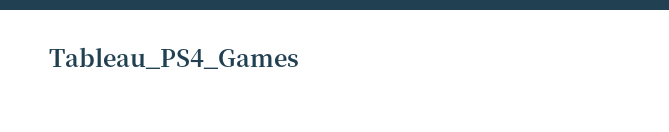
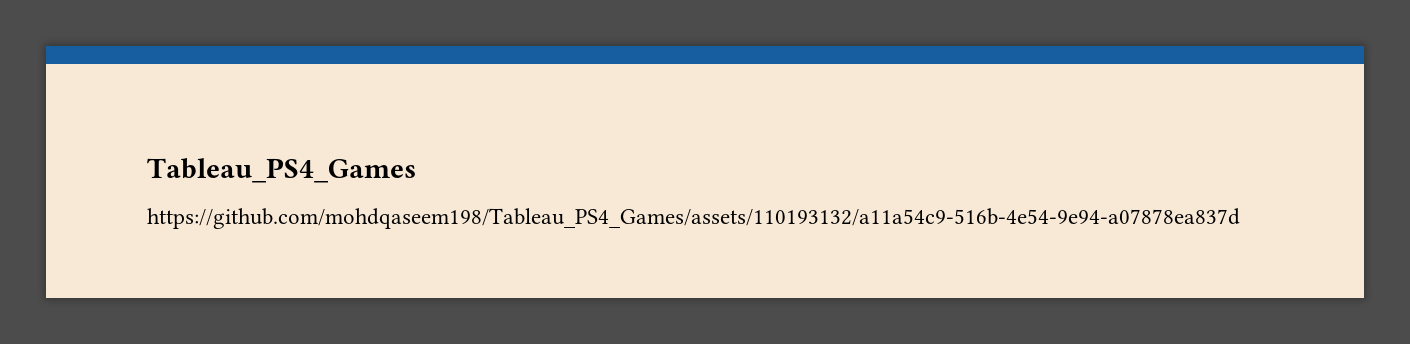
+ https://github.com/mohdqaseem198/Tableau_PS4_Games/assets/110193132/a11a54c9-516b-4e54-9e94-a07878ea837d

